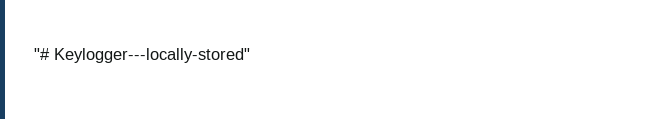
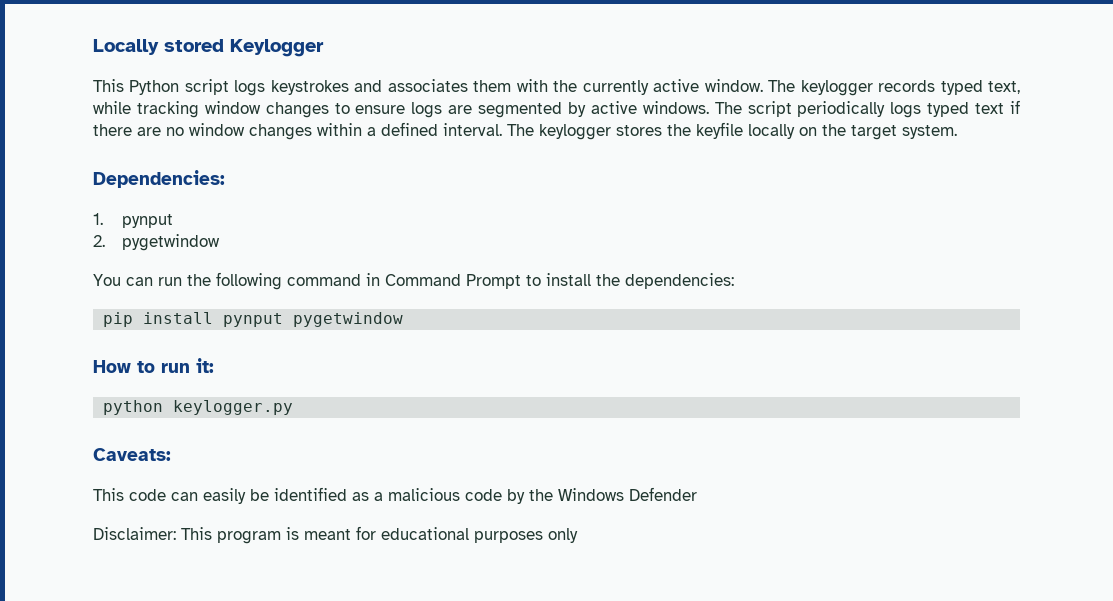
- "# Keylogger---locally-stored"
+ Locally stored Keylogger
+ This Python script logs keystrokes and associates them with the currently active window. The keylogger records typed text, while tracking window changes to ensure logs are segmented by active windows. The script periodically logs typed text if there are no window changes within a defined interval. The keylogger stores the keyfile locally on the target system.
+ Dependencies:
+ 1. pynput
+ 2. pygetwindow
+ You can run the following command in Command Prompt to install the dependencies:
+ pip install pynput pygetwindow
+ How to run it:
+ python keylogger.py
+ Caveats:
+ This code can easily be identified as a malicious code by the Windows Defender
+ Disclaimer: This program is meant for educational purposes only

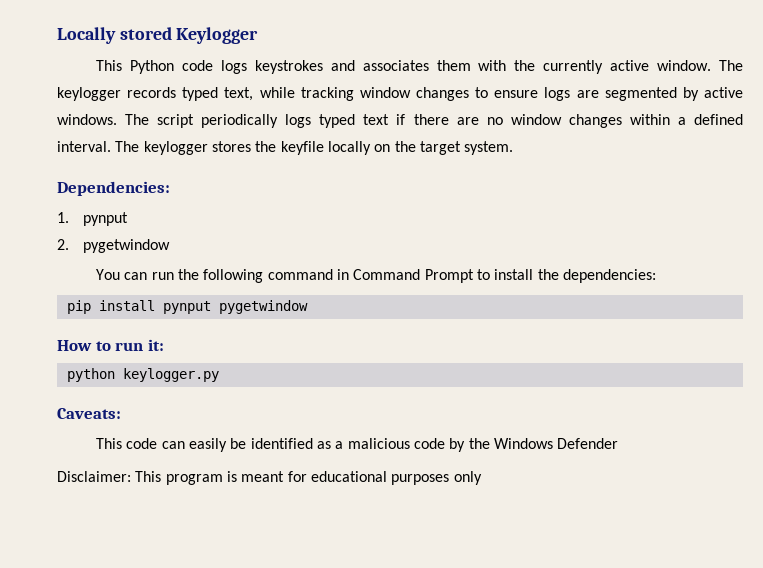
- This Python script logs keystrokes and associates them with the currently active window.
+ This Python code logs keystrokes and associates them with the currently active window.

